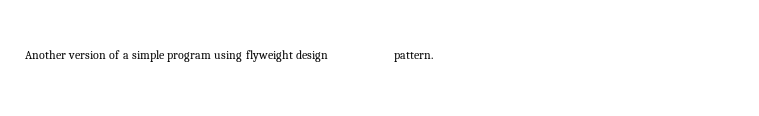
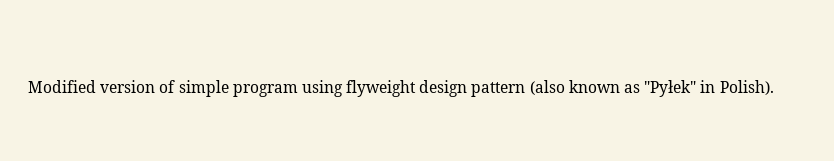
- Another version of a simple program using flyweight design pattern.
+ Modified version of simple program using flyweight design pattern (also known as "Pyłek" in Polish).

